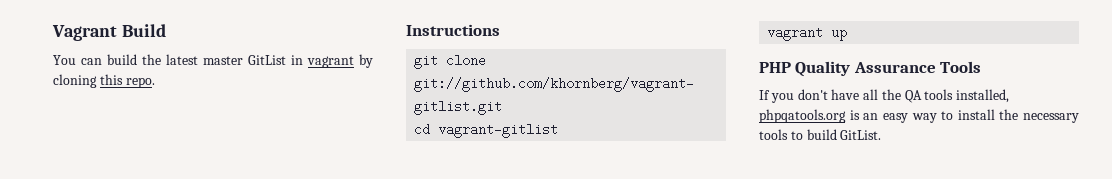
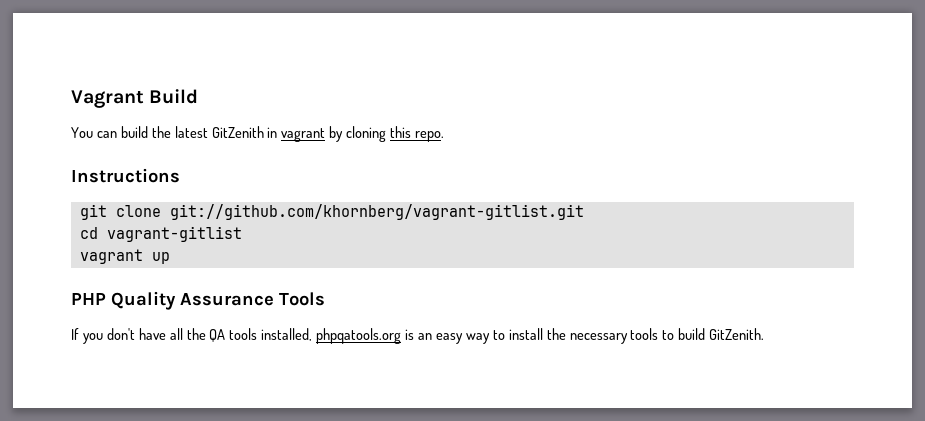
- You can build the latest master GitList in vagrant by cloning this repo.
+ You can build the latest GitZenith in vagrant by cloning this repo.
- If you don't have all the QA tools installed, phpqatools.org is an easy way to install the necessary tools to build GitList.
+ If you don't have all the QA tools installed, phpqatools.org is an easy way to install the necessary tools to build GitZenith.

